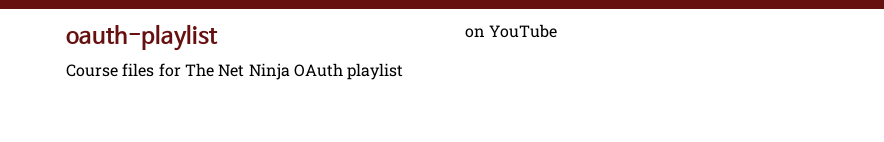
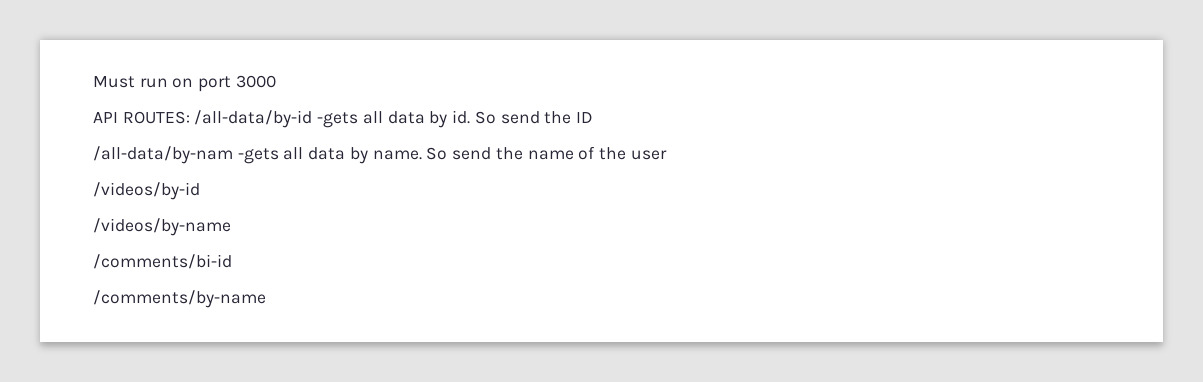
- oauth-playlist
- Course files for The Net Ninja OAuth playlist on YouTube
+ Must run on port 3000
+ API ROUTES: /all-data/by-id -gets all data by id. So send the ID
+ /all-data/by-nam -gets all data by name. So send the name of the user
+ /videos/by-id
+ /videos/by-name
+ /comments/bi-id
+ /comments/by-name

